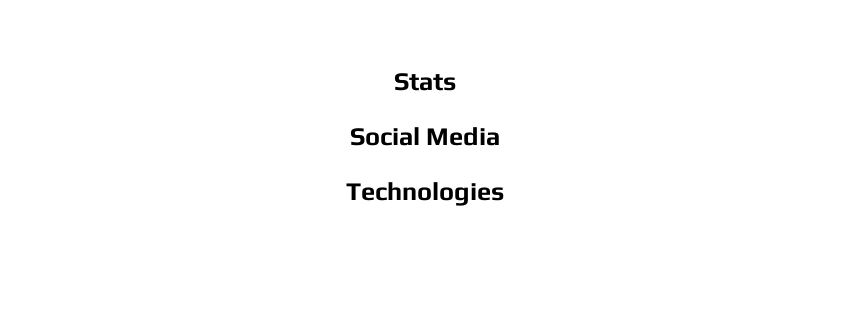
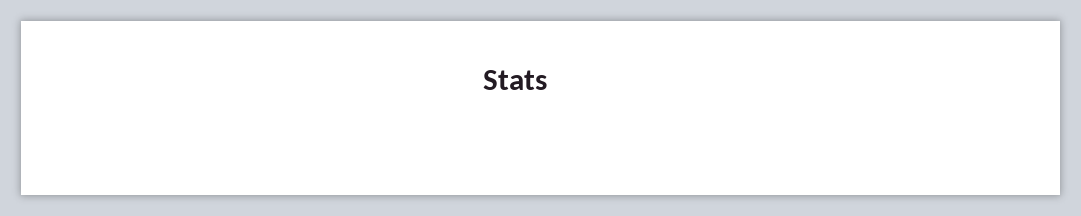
- Social Media
- Technologies

